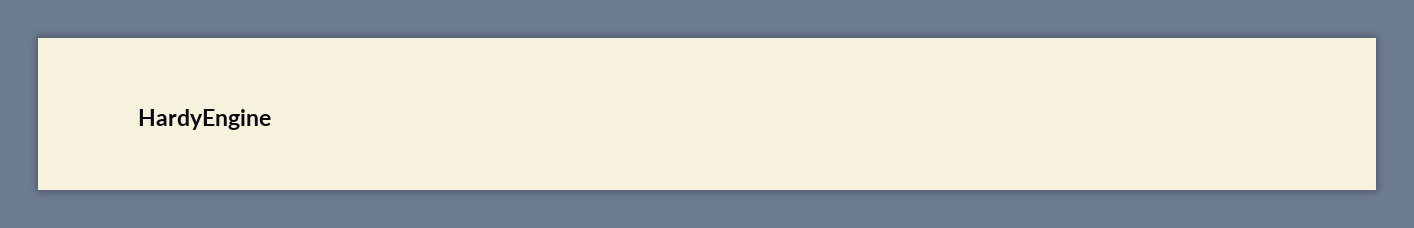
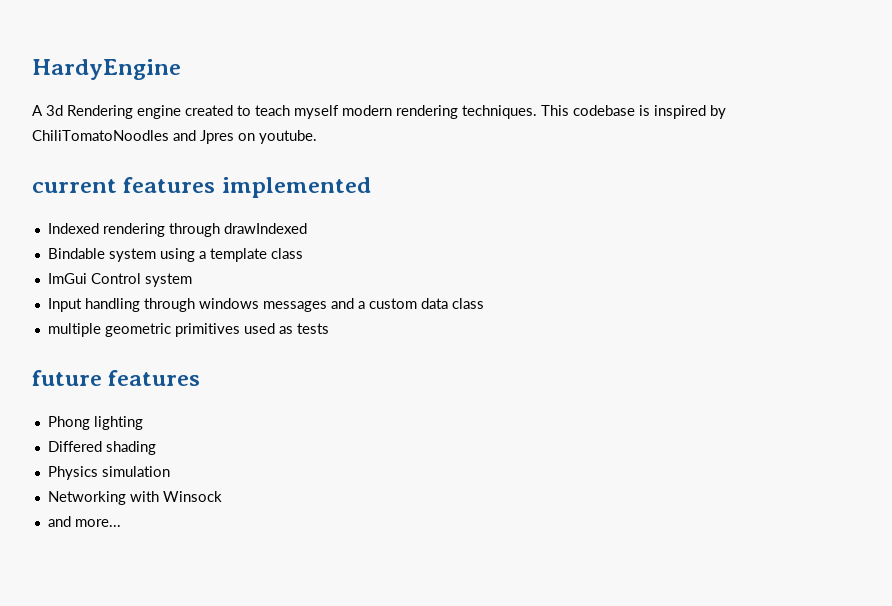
+ A 3d Rendering engine created to teach myself modern rendering techniques. This codebase is inspired by ChiliTomatoNoodles and Jpres on youtube.
+ current features implemented
+ Indexed rendering through drawIndexed
+ Bindable system using a template class
+ ImGui Control system
+ Input handling through windows messages and a custom data class
+ multiple geometric primitives used as tests
+ future features
+ Phong lighting
+ Differed shading
+ Physics simulation
+ Networking with Winsock
+ and more...

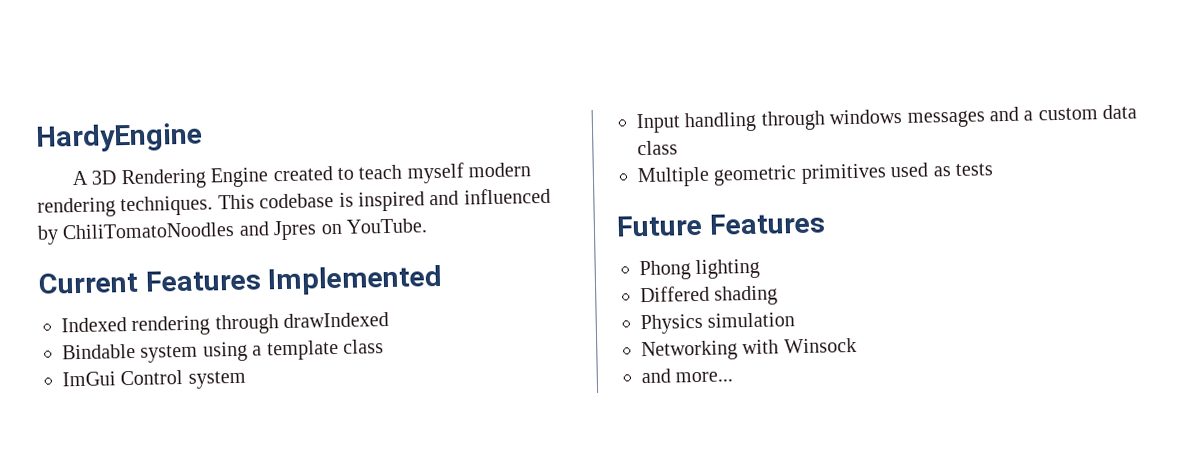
- A 3d Rendering engine created to teach myself modern rendering techniques.
+ A 3D Rendering Engine created to teach myself modern rendering techniques.
- This codebase is inspired by ChiliTomatoNoodles and Jpres on youtube.
- current features implemented
+ This codebase is inspired and influenced by ChiliTomatoNoodles and Jpres on YouTube.
+ Current Features Implemented
- multiple geometric primitives used as tests
+ Multiple geometric primitives used as tests
- future features
+ Future Features

